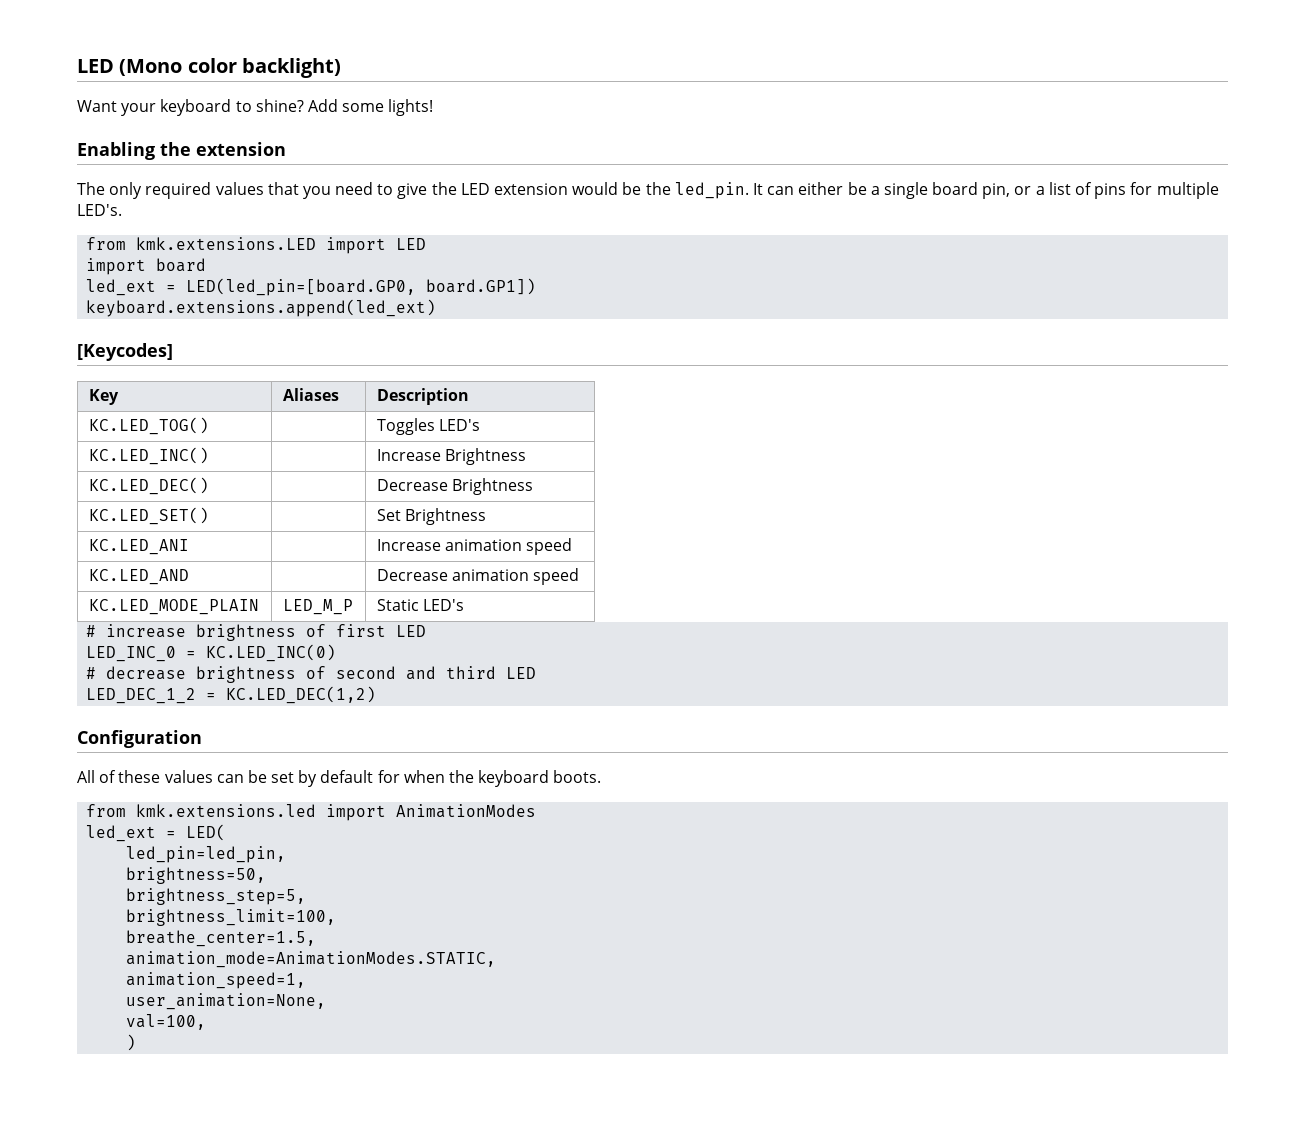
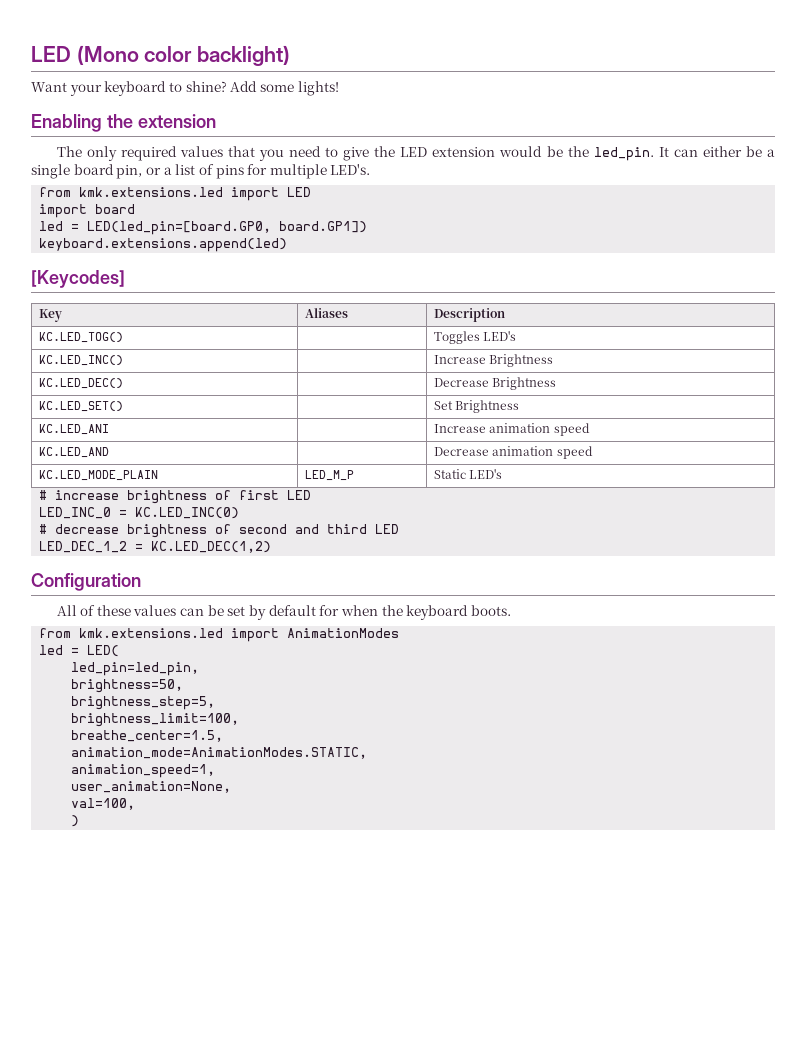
- from kmk.extensions.LED import LED
+ from kmk.extensions.led import LED
- led_ext = LED(led_pin=[board.GP0, board.GP1])
+ led = LED(led_pin=[board.GP0, board.GP1])
- keyboard.extensions.append(led_ext)
+ keyboard.extensions.append(led)
- led_ext = LED(
+ led = LED(

